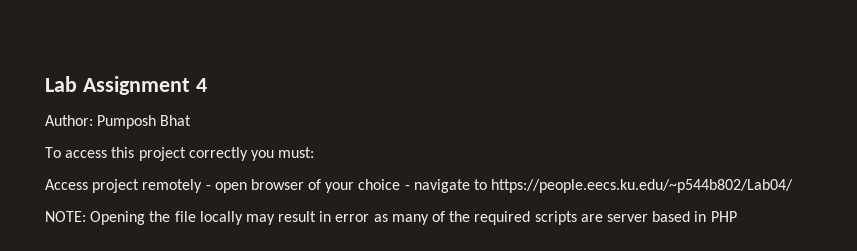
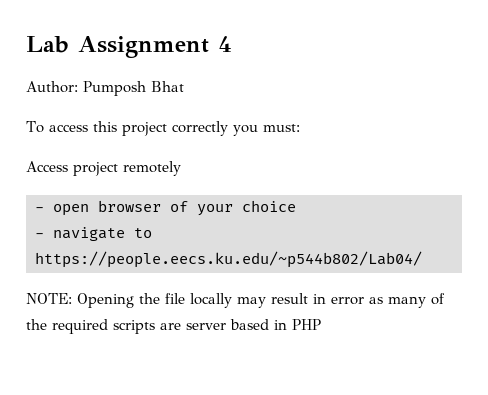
- Access project remotely - open browser of your choice - navigate to https://people.eecs.ku.edu/~p544b802/Lab04/
+ Access project remotely
+ - open browser of your choice
+ - navigate to https://people.eecs.ku.edu/~p544b802/Lab04/

